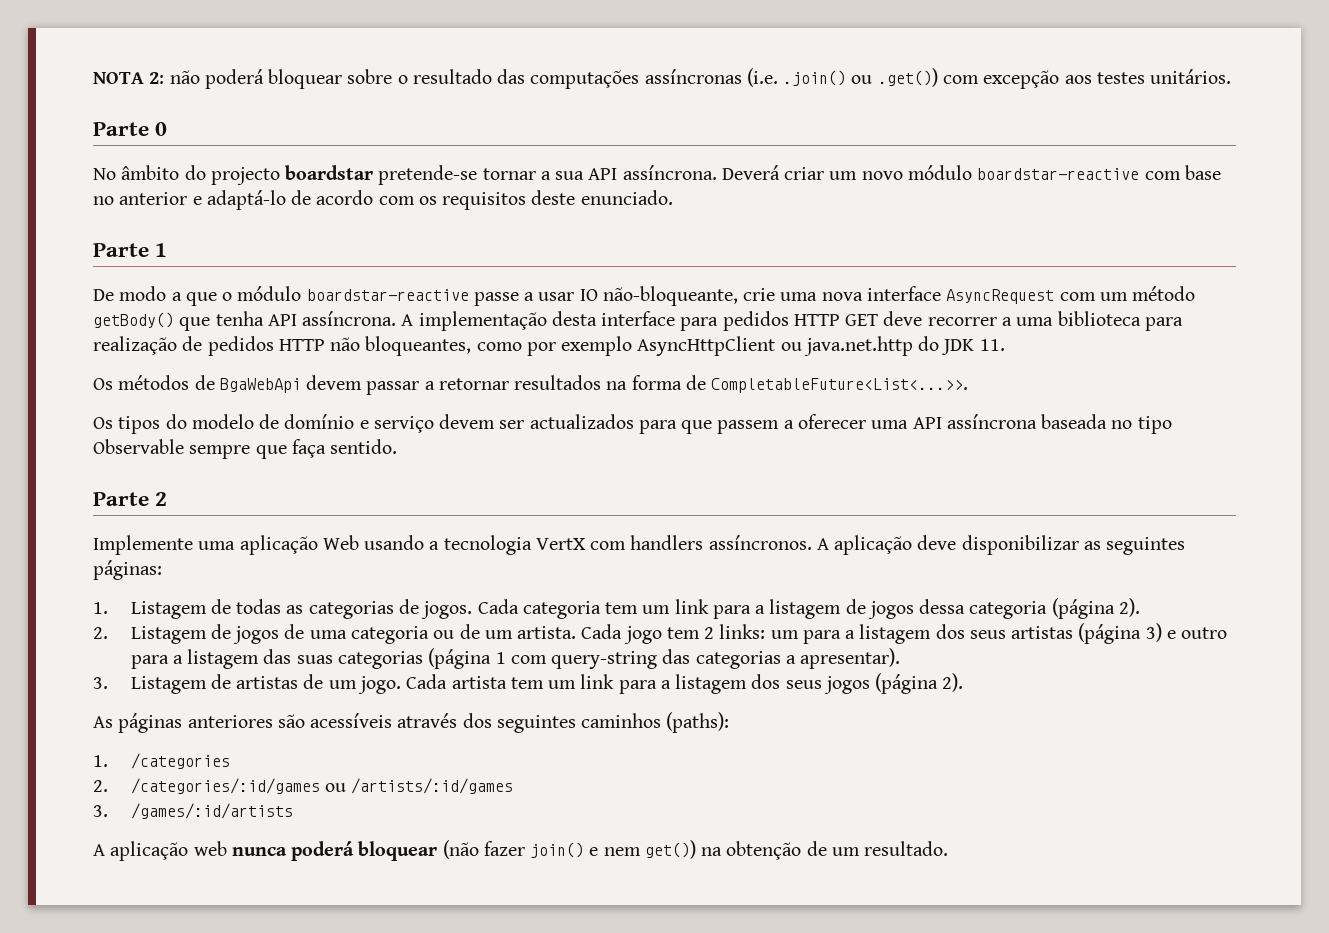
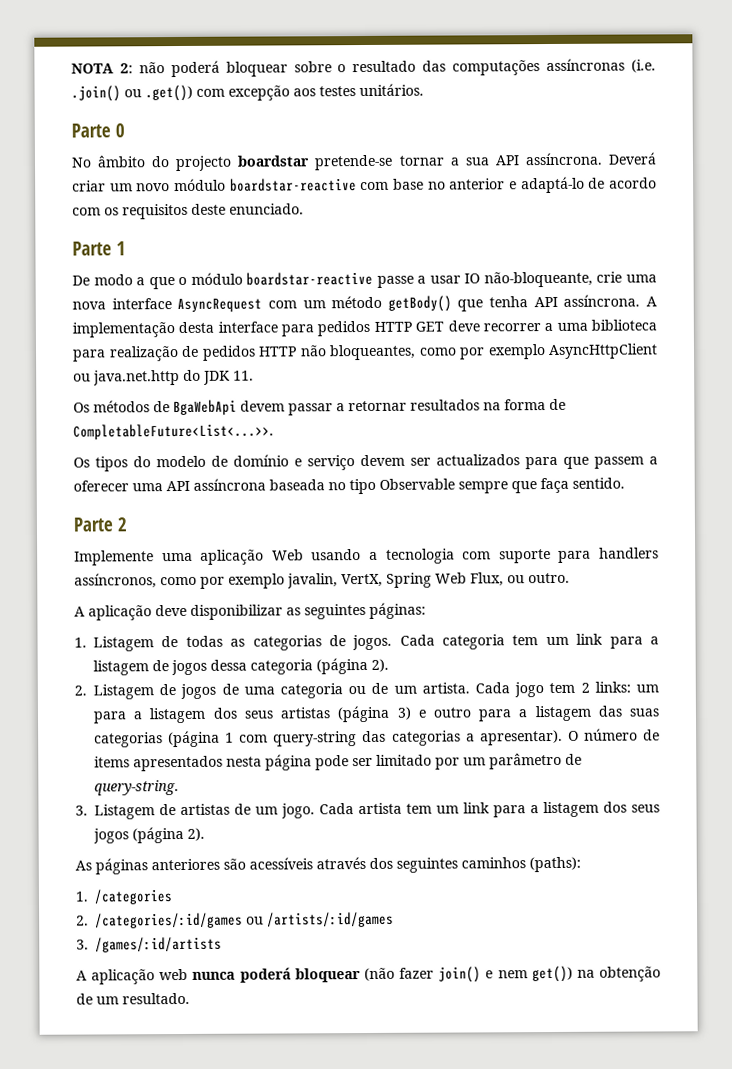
- Implemente uma aplicação Web usando a tecnologia VertX com handlers assíncronos. A aplicação deve disponibilizar as seguintes páginas:
+ Implemente uma aplicação Web usando a tecnologia com suporte para handlers assíncronos, como por exemplo javalin, VertX, Spring Web Flux, ou outro.
+ A aplicação deve disponibilizar as seguintes páginas:
+ O número de items apresentados nesta página pode ser limitado por um parâmetro de query-string.

